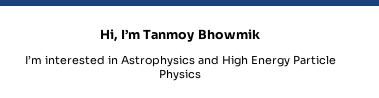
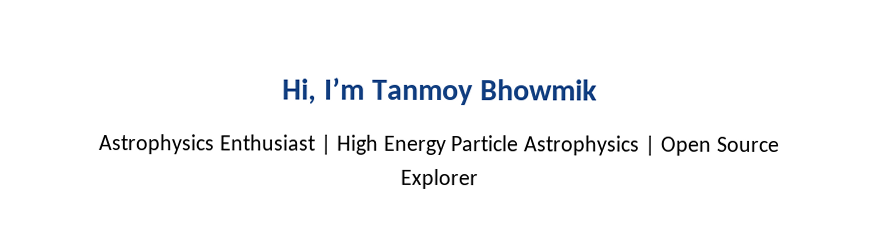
- I’m interested in Astrophysics and High Energy Particle Physics
+ Astrophysics Enthusiast | High Energy Particle Astrophysics | Open Source Explorer

